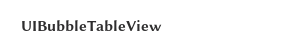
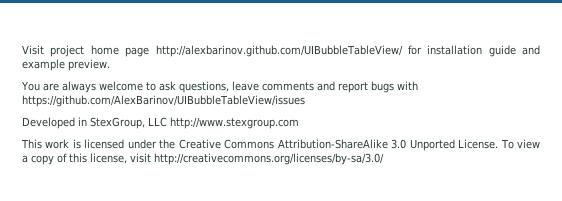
- UIBubbleTableView
+ Visit project home page http://alexbarinov.github.com/UIBubbleTableView/ for installation guide and example preview.
+ You are always welcome to ask questions, leave comments and report bugs with https://github.com/AlexBarinov/UIBubbleTableView/issues
+ Developed in StexGroup, LLC http://www.stexgroup.com
+ This work is licensed under the Creative Commons Attribution-ShareAlike 3.0 Unported License. To view a copy of this license, visit http://creativecommons.org/licenses/by-sa/3.0/

